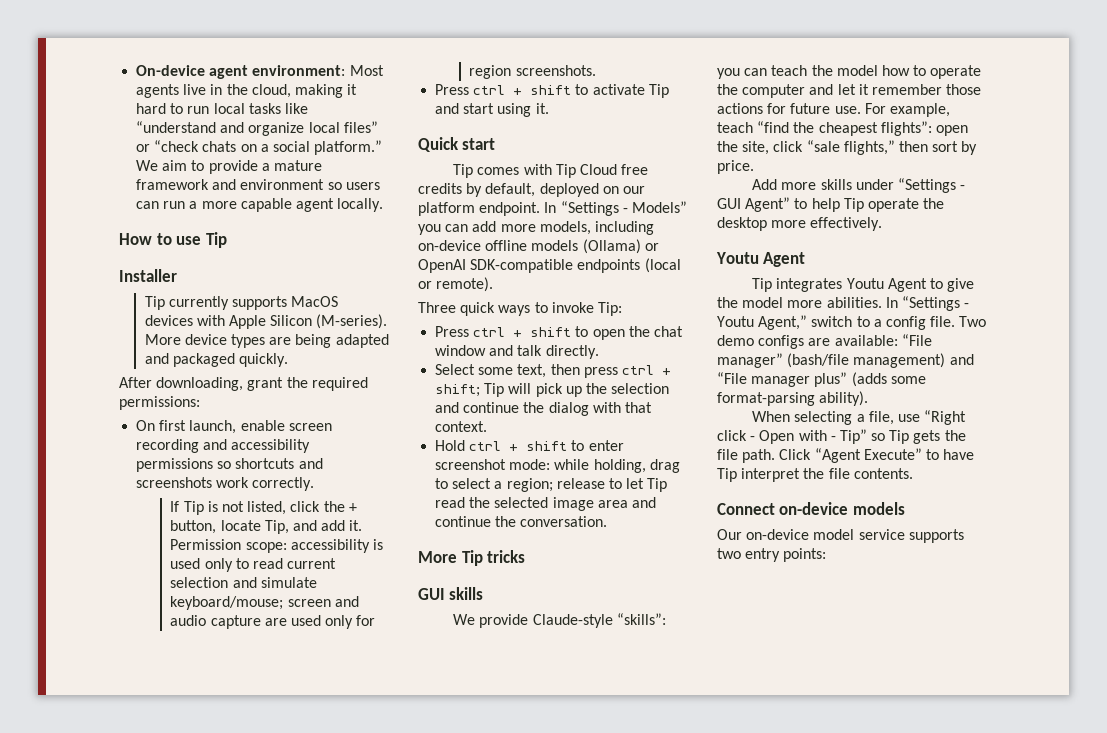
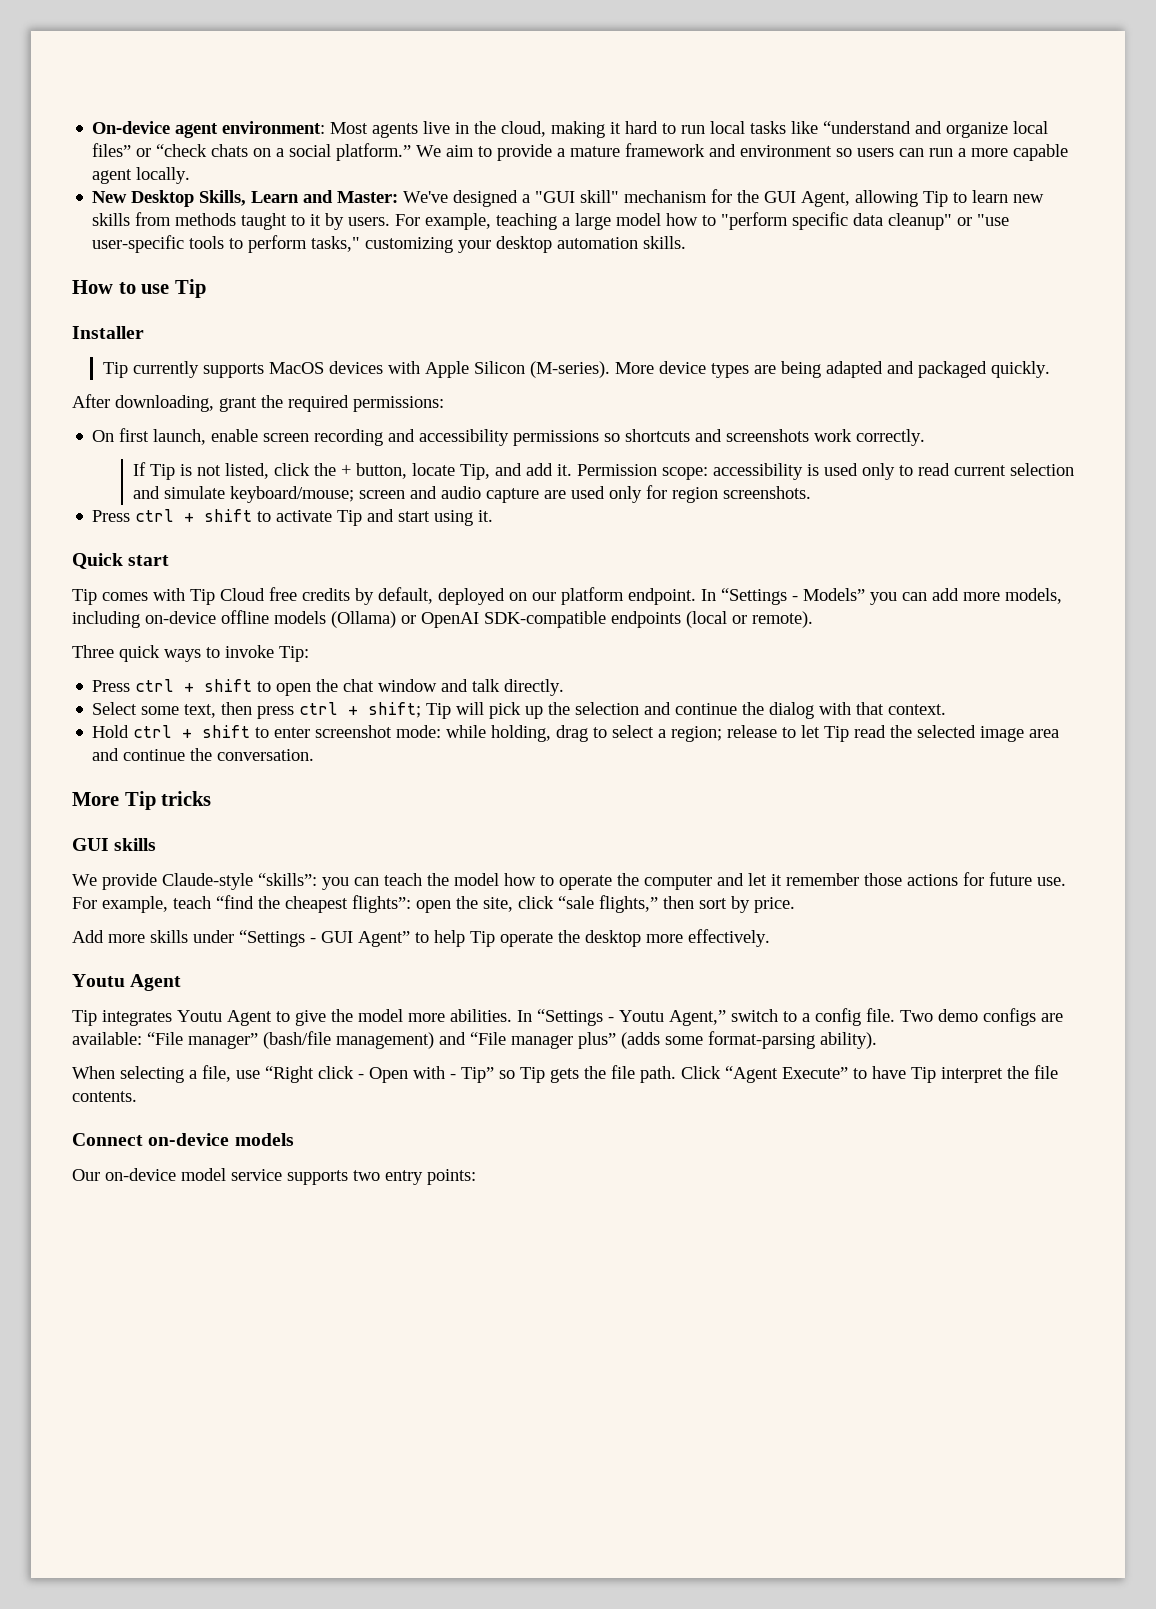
+ New Desktop Skills, Learn and Master: We've designed a "GUI skill" mechanism for the GUI Agent, allowing Tip to learn new skills from methods taught to it by users. For example, teaching a large model how to "perform specific data cleanup" or "use user-specific tools to perform tasks," customizing your desktop automation skills.

